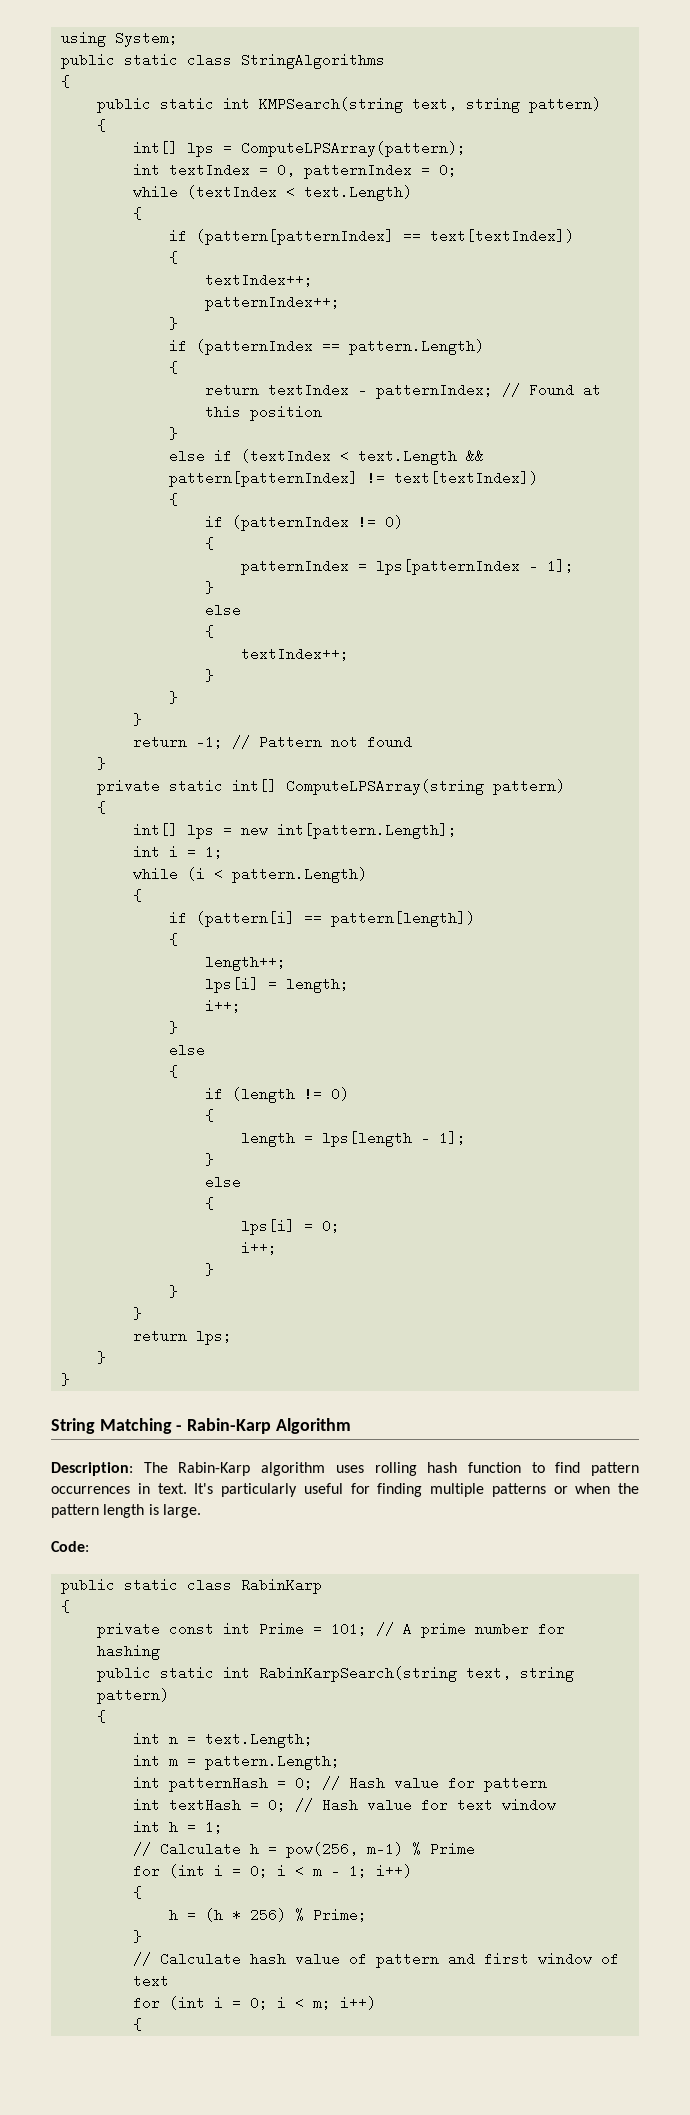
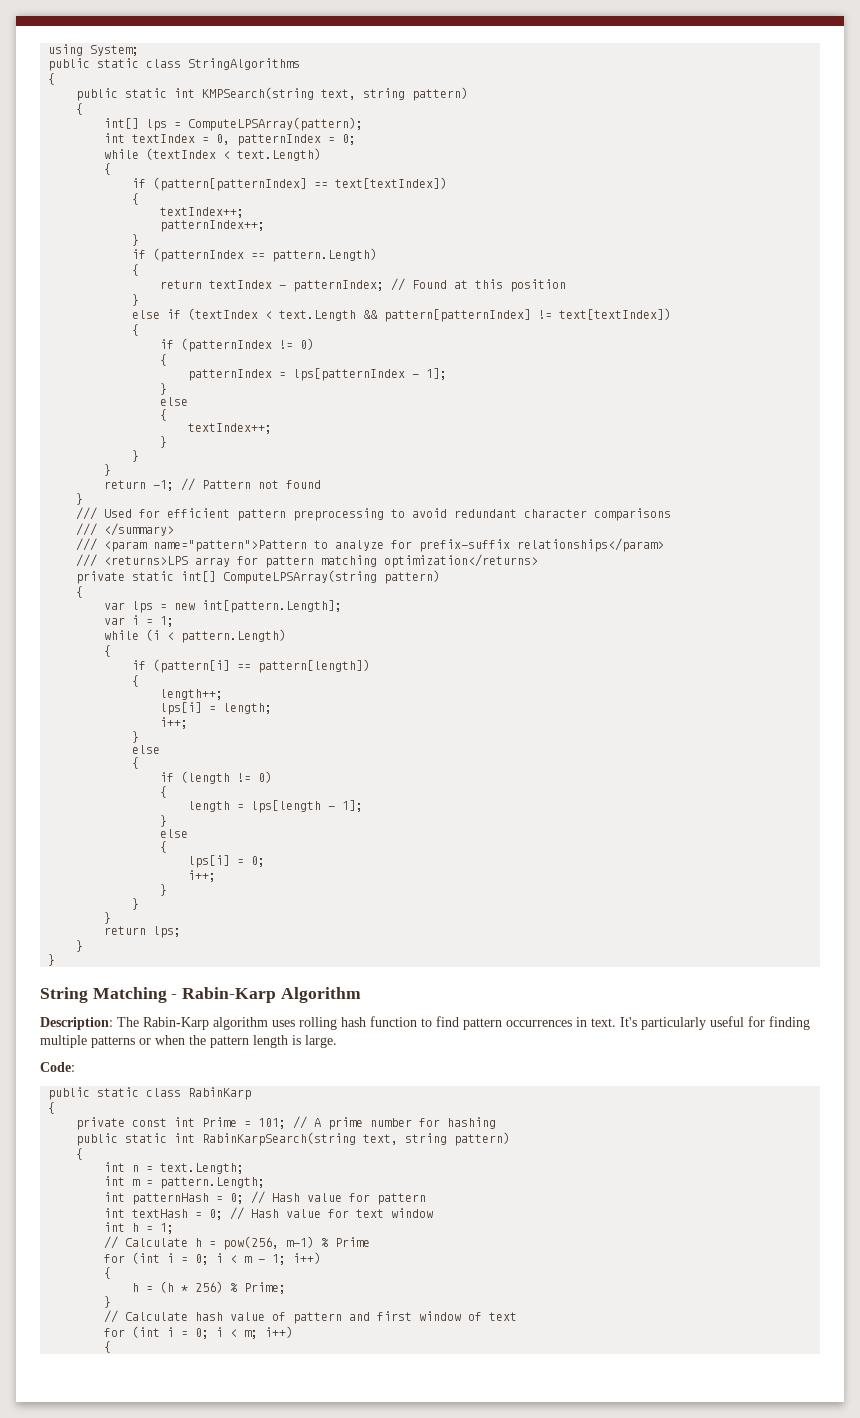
+ /// Used for efficient pattern preprocessing to avoid redundant character comparisons
+ /// </summary>
+ /// <param name="pattern">Pattern to analyze for prefix-suffix relationships</param>
+ /// <returns>LPS array for pattern matching optimization</returns>
- int[] lps = new int[pattern.Length];
+ var lps = new int[pattern.Length];
- int i = 1;
+ var i = 1;

